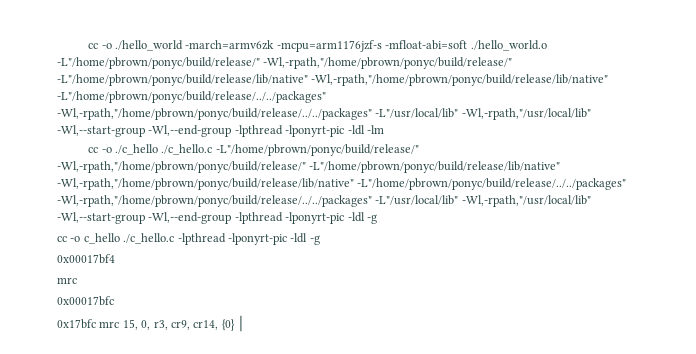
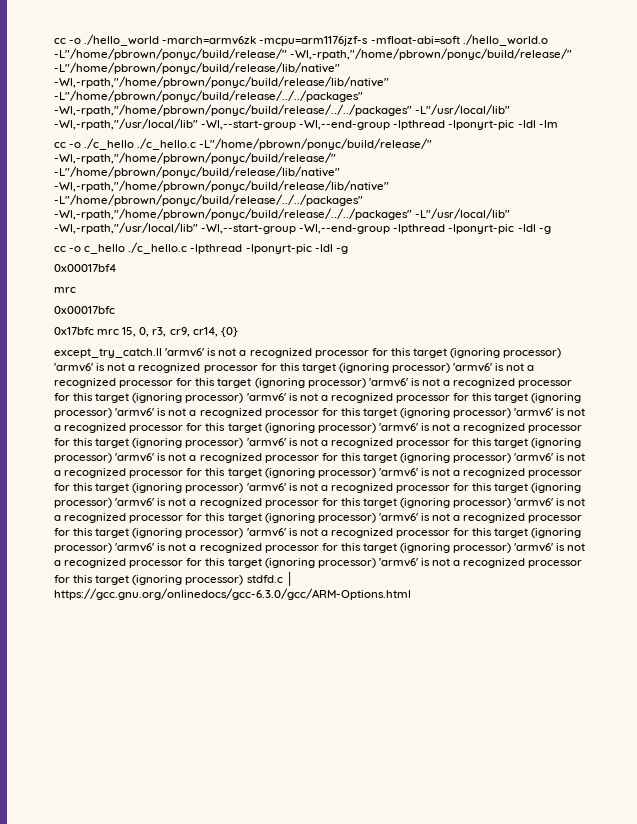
- 0x17bfc mrc 15, 0, r3, cr9, cr14, {0} │
+ 0x17bfc mrc 15, 0, r3, cr9, cr14, {0}
+ except_try_catch.ll 'armv6' is not a recognized processor for this target (ignoring processor) 'armv6' is not a recognized processor for this target (ignoring processor) 'armv6' is not a recognized processor for this target (ignoring processor) 'armv6' is not a recognized processor for this target (ignoring processor) 'armv6' is not a recognized processor for this target (ignoring processor) 'armv6' is not a recognized processor for this target (ignoring processor) 'armv6' is not a recognized processor for this target (ignoring processor) 'armv6' is not a recognized processor for this target (ignoring processor) 'armv6' is not a recognized processor for this target (ignoring processor) 'armv6' is not a recognized processor for this target (ignoring processor) 'armv6' is not a recognized processor for this target (ignoring processor) 'armv6' is not a recognized processor for this target (ignoring processor) 'armv6' is not a recognized processor for this target (ignoring processor) 'armv6' is not a recognized processor for this target (ignoring processor) 'armv6' is not a recognized processor for this target (ignoring processor) 'armv6' is not a recognized processor for this target (ignoring processor) 'armv6' is not a recognized processor for this target (ignoring processor) 'armv6' is not a recognized processor for this target (ignoring processor) 'armv6' is not a recognized processor for this target (ignoring processor) 'armv6' is not a recognized processor for this target (ignoring processor) stdfd.c │ https://gcc.gnu.org/onlinedocs/gcc-6.3.0/gcc/ARM-Options.html

